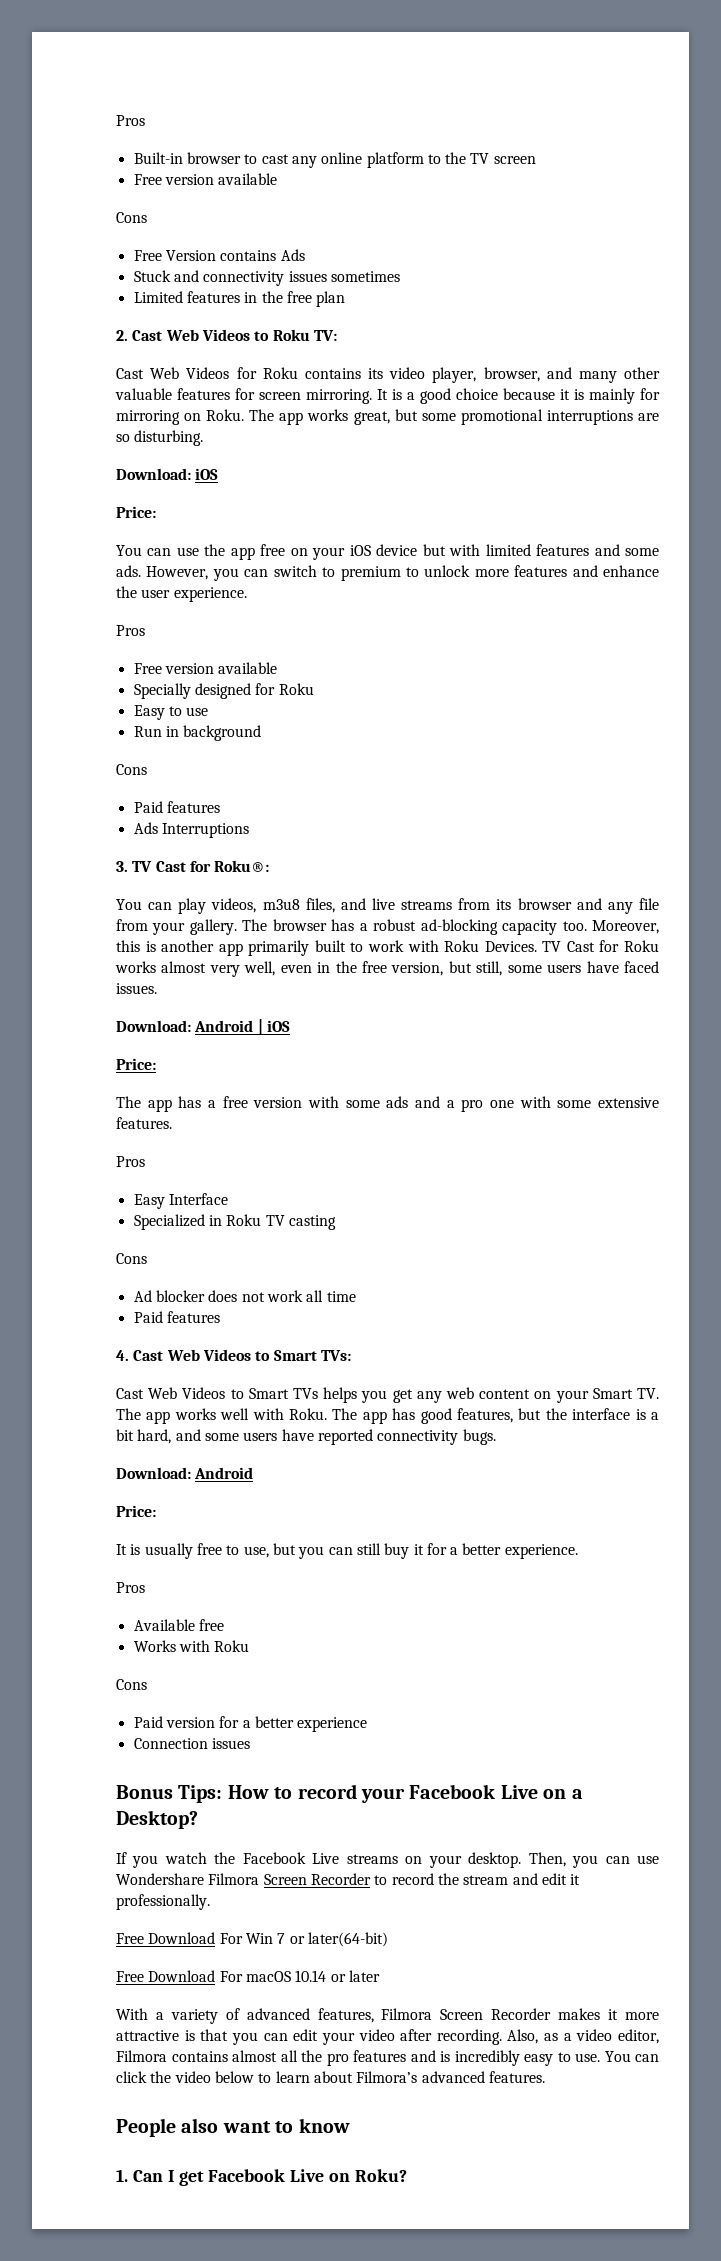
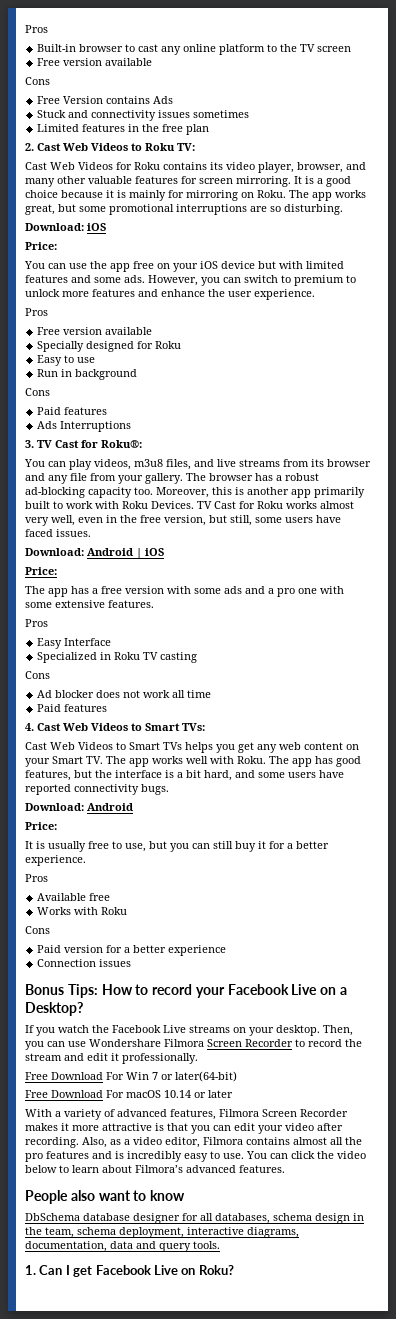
+ DbSchema database designer for all databases, schema design in the team, schema deployment, interactive diagrams, documentation, data and query tools.

